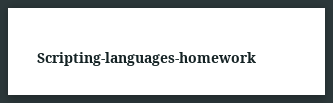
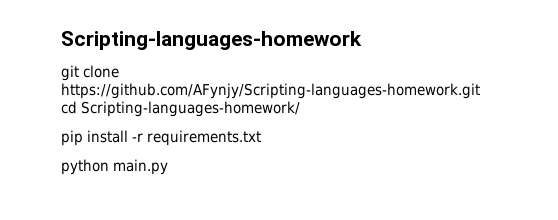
+ git clone https://github.com/AFynjy/Scripting-languages-homework.git cd Scripting-languages-homework/
+ pip install -r requirements.txt
+ python main.py

